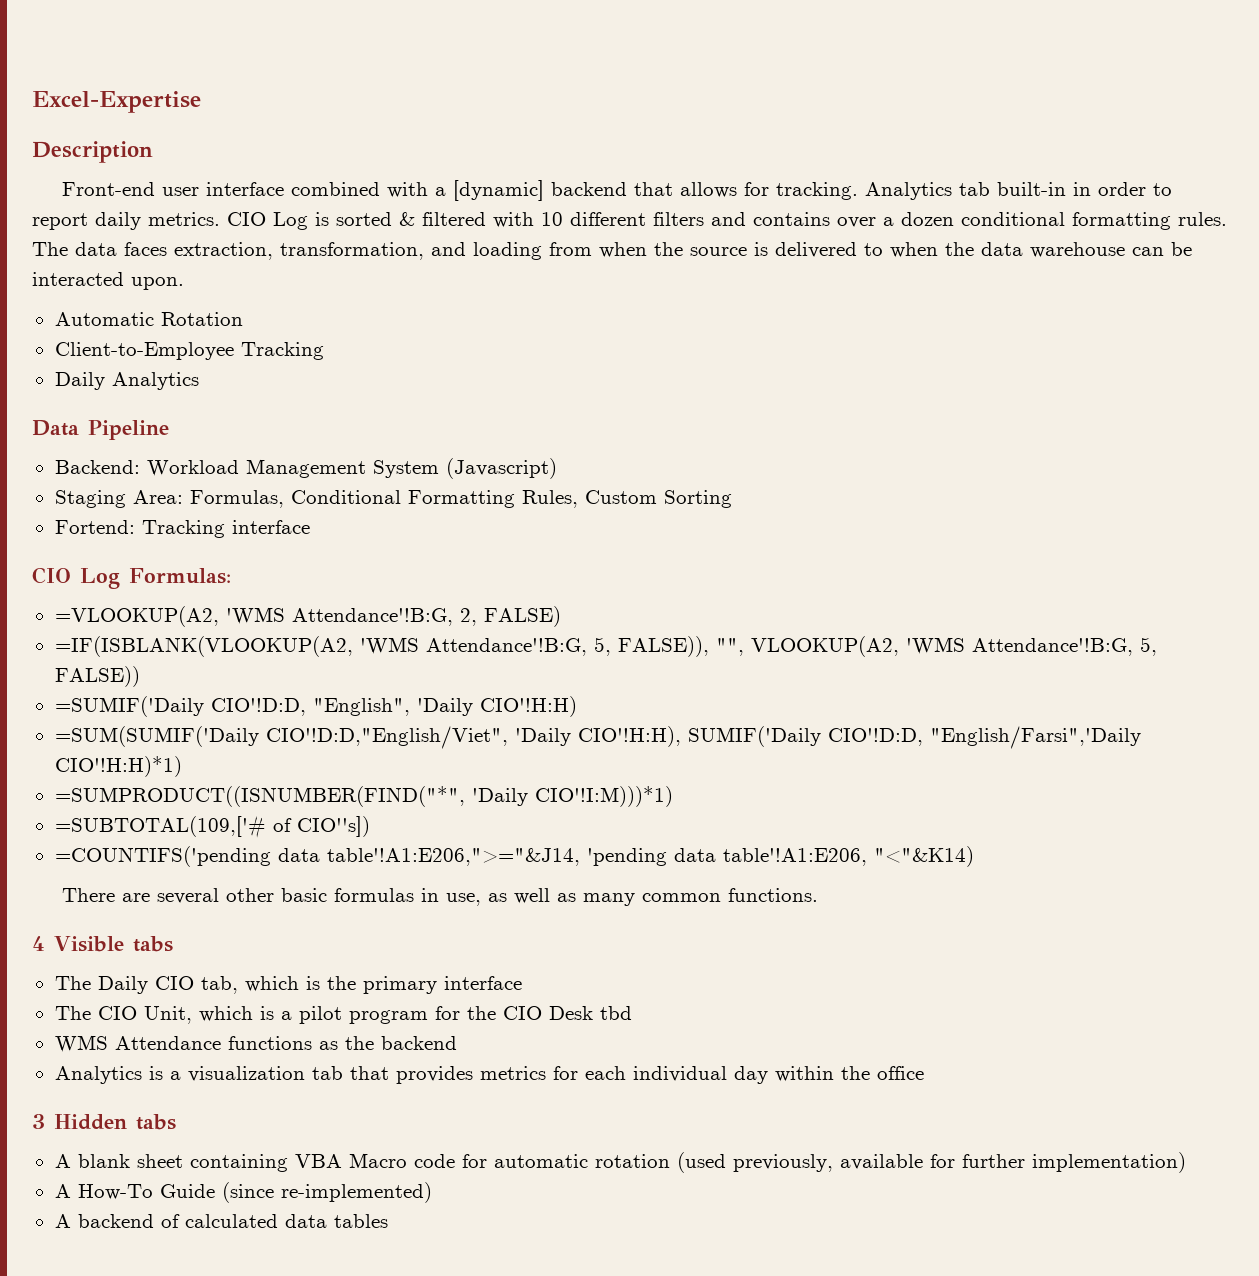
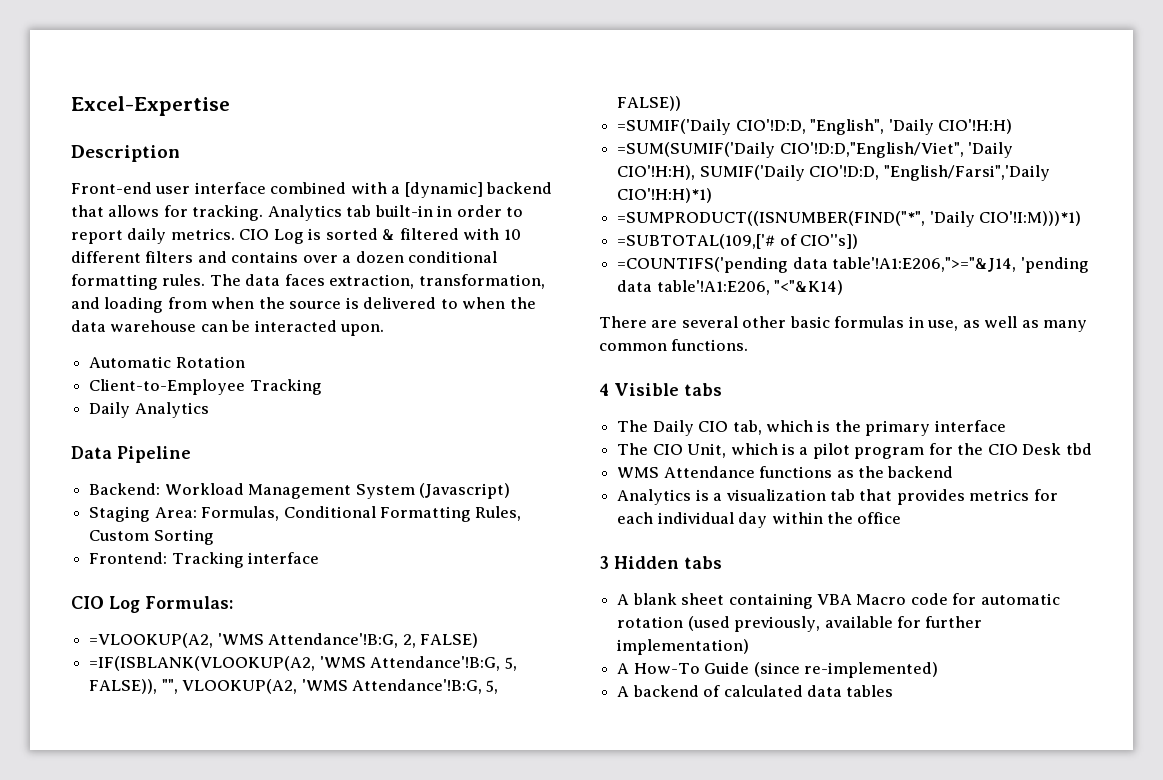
- Fortend: Tracking interface
+ Frontend: Tracking interface

